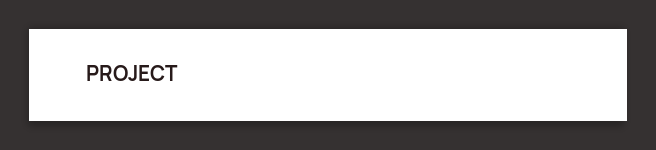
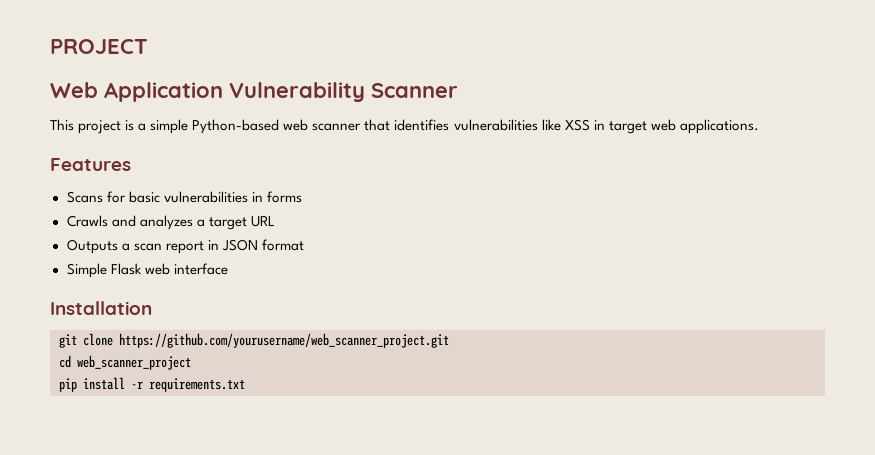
+ Web Application Vulnerability Scanner
+ This project is a simple Python-based web scanner that identifies vulnerabilities like XSS in target web applications.
+ Features
+ Scans for basic vulnerabilities in forms
+ Crawls and analyzes a target URL
+ Outputs a scan report in JSON format
+ Simple Flask web interface
+ Installation
+ git clone https://github.com/yourusername/web_scanner_project.git
+ cd web_scanner_project
+ pip install -r requirements.txt

